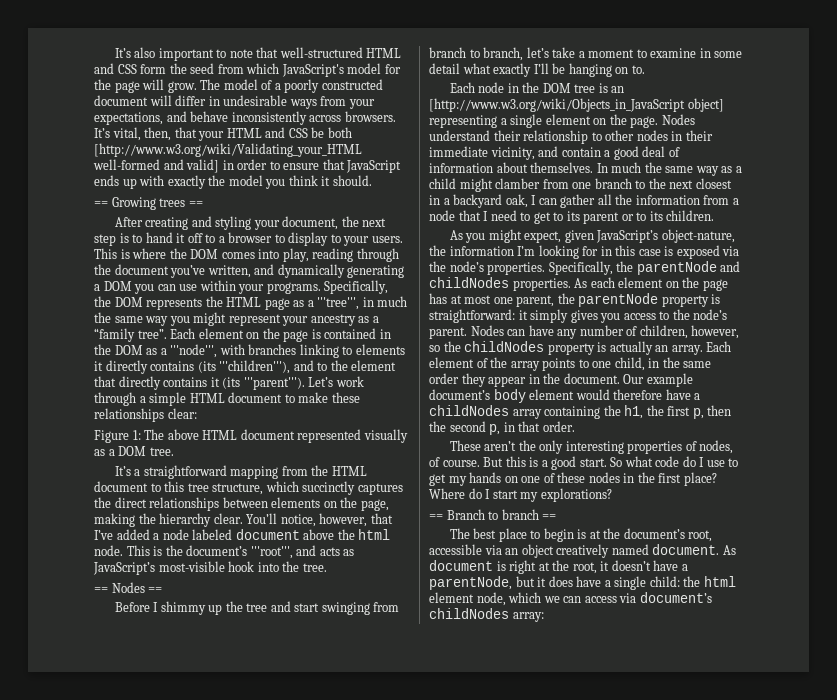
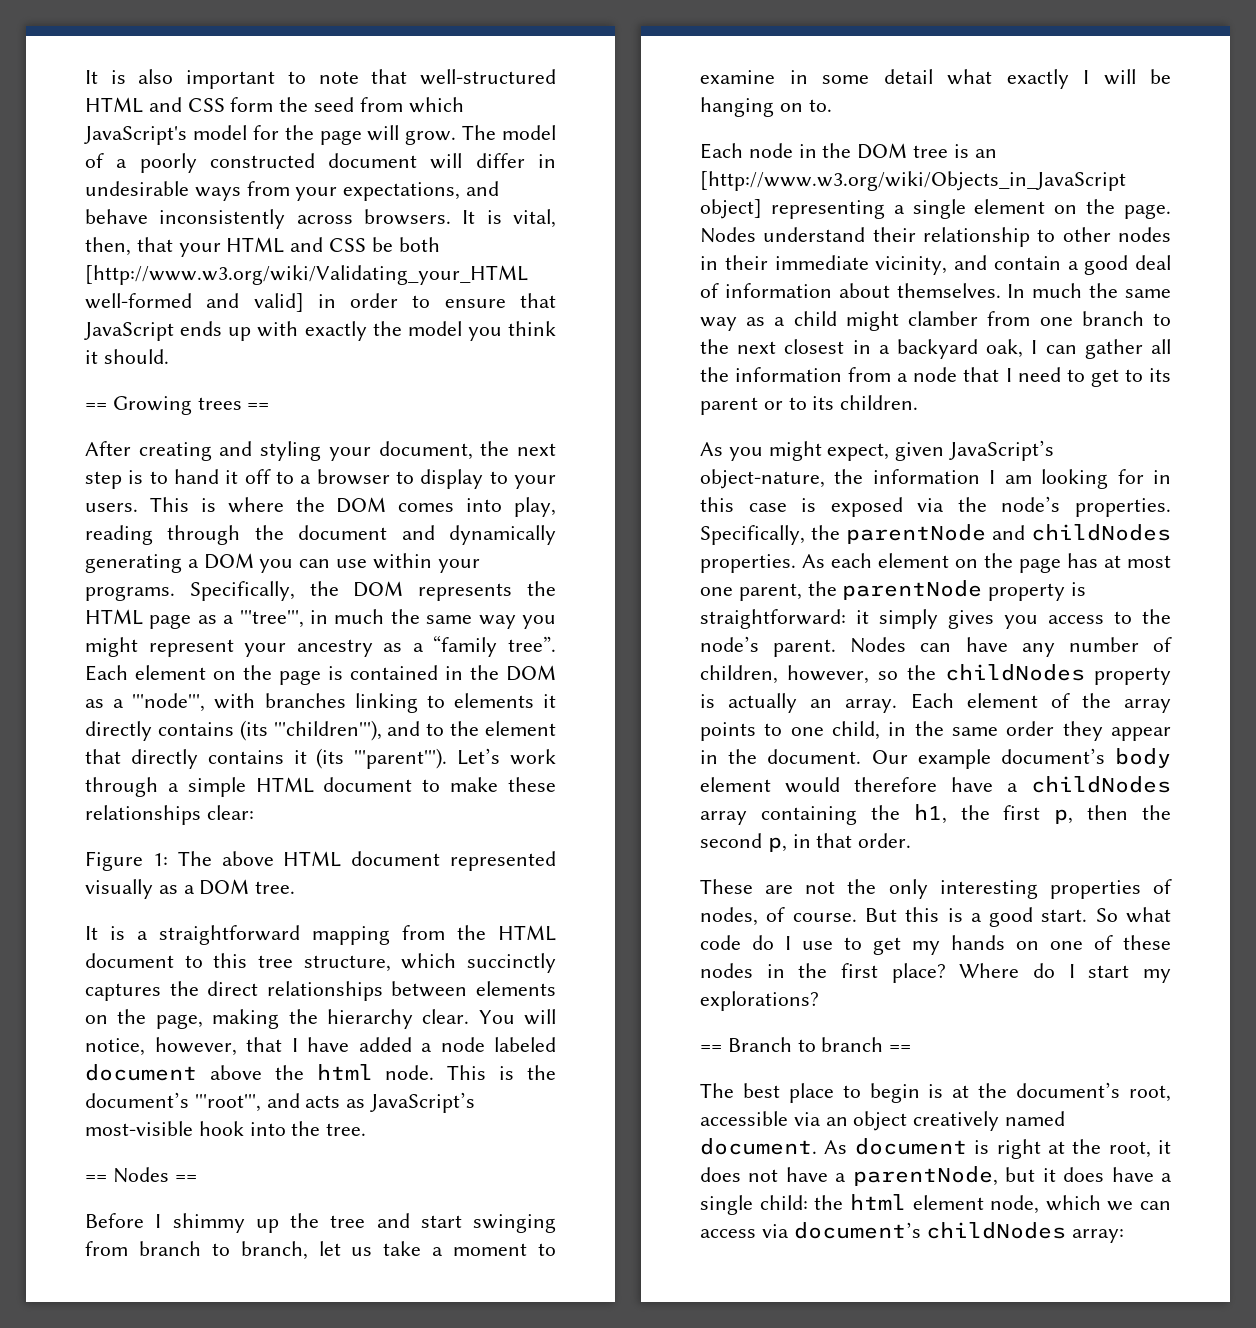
- It’s also important to note that well-structured HTML and CSS form the seed from which JavaScript's model for the page will grow.
+ It is also important to note that well-structured HTML and CSS form the seed from which JavaScript's model for the page will grow.
- It’s vital, then, that your HTML and CSS be both [http://www.w3.org/wiki/Validating_your_HTML well-formed and valid] in order to ensure that JavaScript ends up with exactly the model you think it should.
+ It is vital, then, that your HTML and CSS be both [http://www.w3.org/wiki/Validating_your_HTML well-formed and valid] in order to ensure that JavaScript ends up with exactly the model you think it should.
- This is where the DOM comes into play, reading through the document you’ve written, and dynamically generating a DOM you can use within your programs.
+ This is where the DOM comes into play, reading through the document and dynamically generating a DOM you can use within your programs.
- It’s a straightforward mapping from the HTML document to this tree structure, which succinctly captures the direct relationships between elements on the page, making the hierarchy clear.
+ It is a straightforward mapping from the HTML document to this tree structure, which succinctly captures the direct relationships between elements on the page, making the hierarchy clear.
- You’ll notice, however, that I’ve added a node labeled document above the html node.
+ You will notice, however, that I have added a node labeled document above the html node.
- Before I shimmy up the tree and start swinging from branch to branch, let’s take a moment to examine in some detail what exactly I’ll be hanging on to.
+ Before I shimmy up the tree and start swinging from branch to branch, let us take a moment to examine in some detail what exactly I will be hanging on to.
- As you might expect, given JavaScript’s object-nature, the information I’m looking for in this case is exposed via the node’s properties.
+ As you might expect, given JavaScript’s object-nature, the information I am looking for in this case is exposed via the node’s properties.
- These aren’t the only interesting properties of nodes, of course.
+ These are not the only interesting properties of nodes, of course.
- As document is right at the root, it doesn’t have a parentNode, but it does have a single child: the html element node, which we can access via document’s childNodes array:
+ As document is right at the root, it does not have a parentNode, but it does have a single child: the html element node, which we can access via document’s childNodes array:

